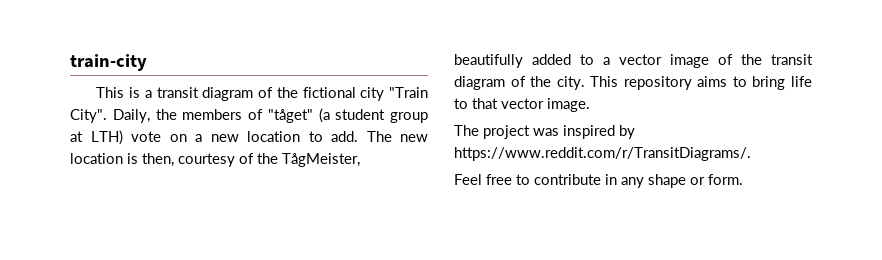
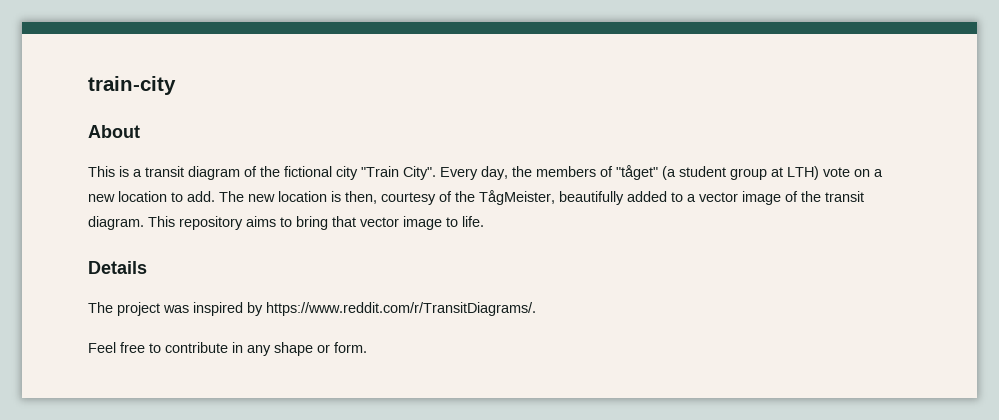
+ About
- Daily, the members of "tåget" (a student group at LTH) vote on a new location to add.
+ Every day, the members of "tåget" (a student group at LTH) vote on a new location to add.
- The new location is then, courtesy of the TågMeister, beautifully added to a vector image of the transit diagram of the city.
+ The new location is then, courtesy of the TågMeister, beautifully added to a vector image of the transit diagram.
- This repository aims to bring life to that vector image.
+ This repository aims to bring that vector image to life.
+ Details

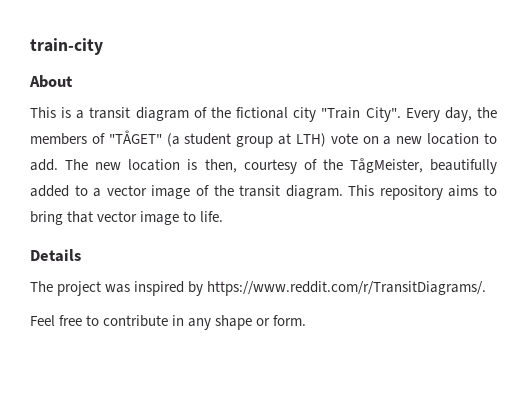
- Every day, the members of "tåget" (a student group at LTH) vote on a new location to add.
+ Every day, the members of "TÅGET" (a student group at LTH) vote on a new location to add.

